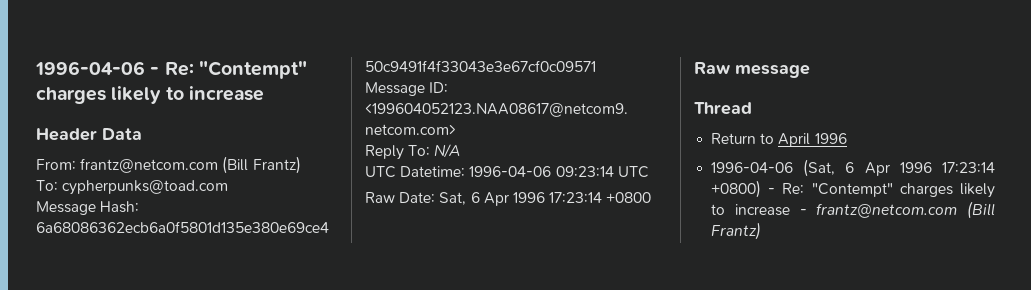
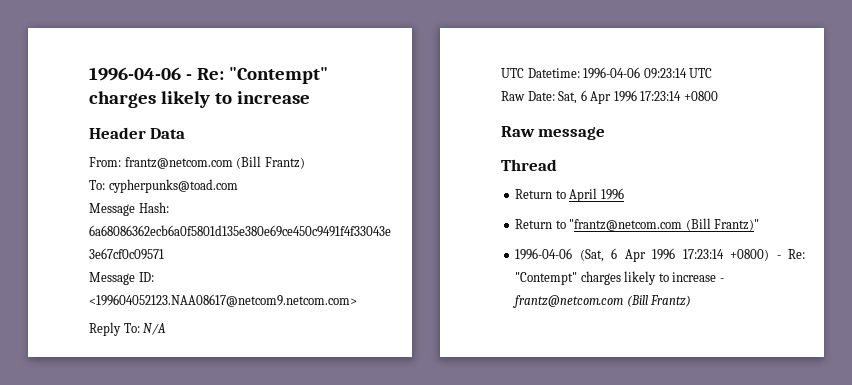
+ Return to "frantz@netcom.com (Bill Frantz)"

